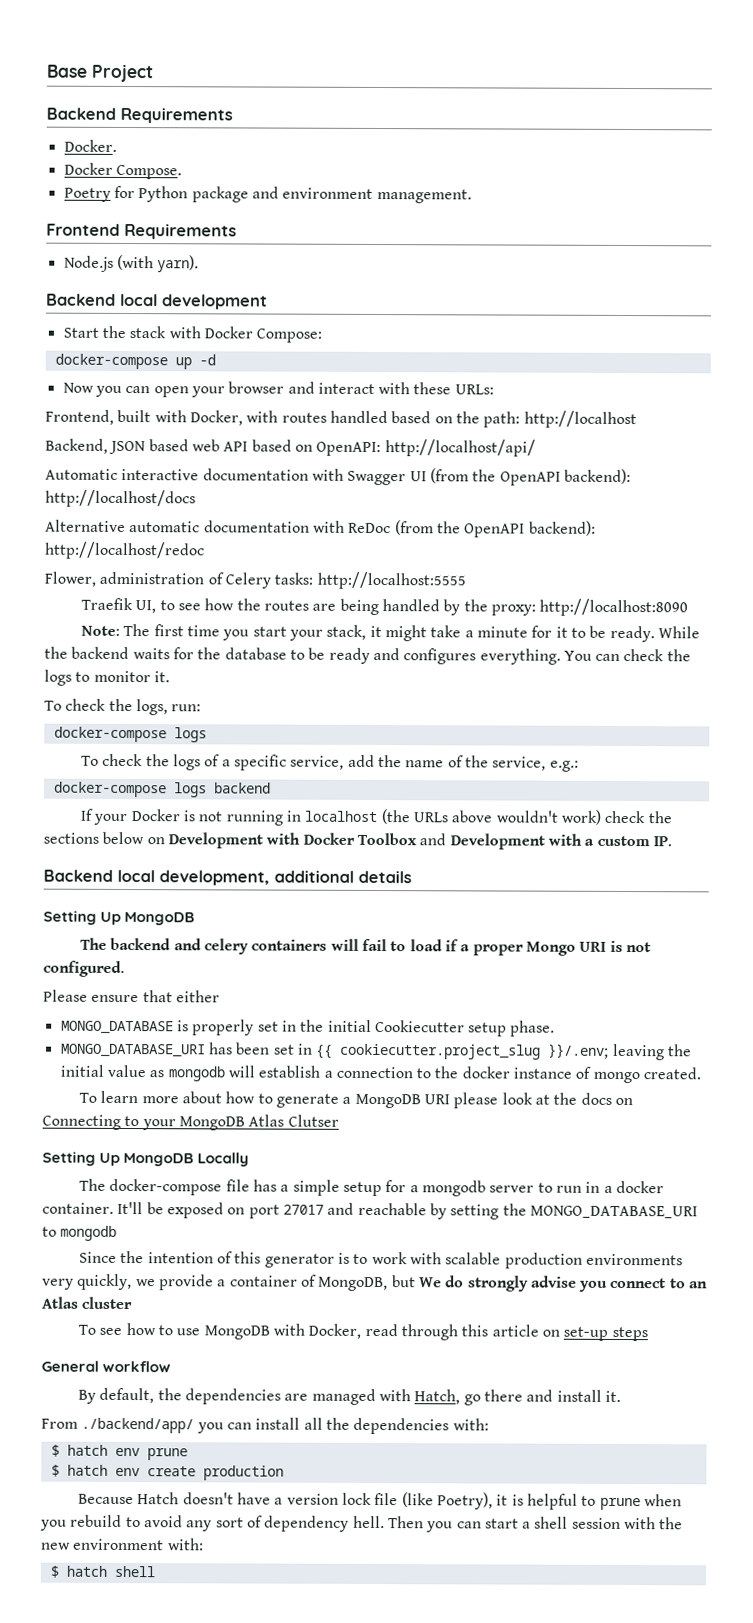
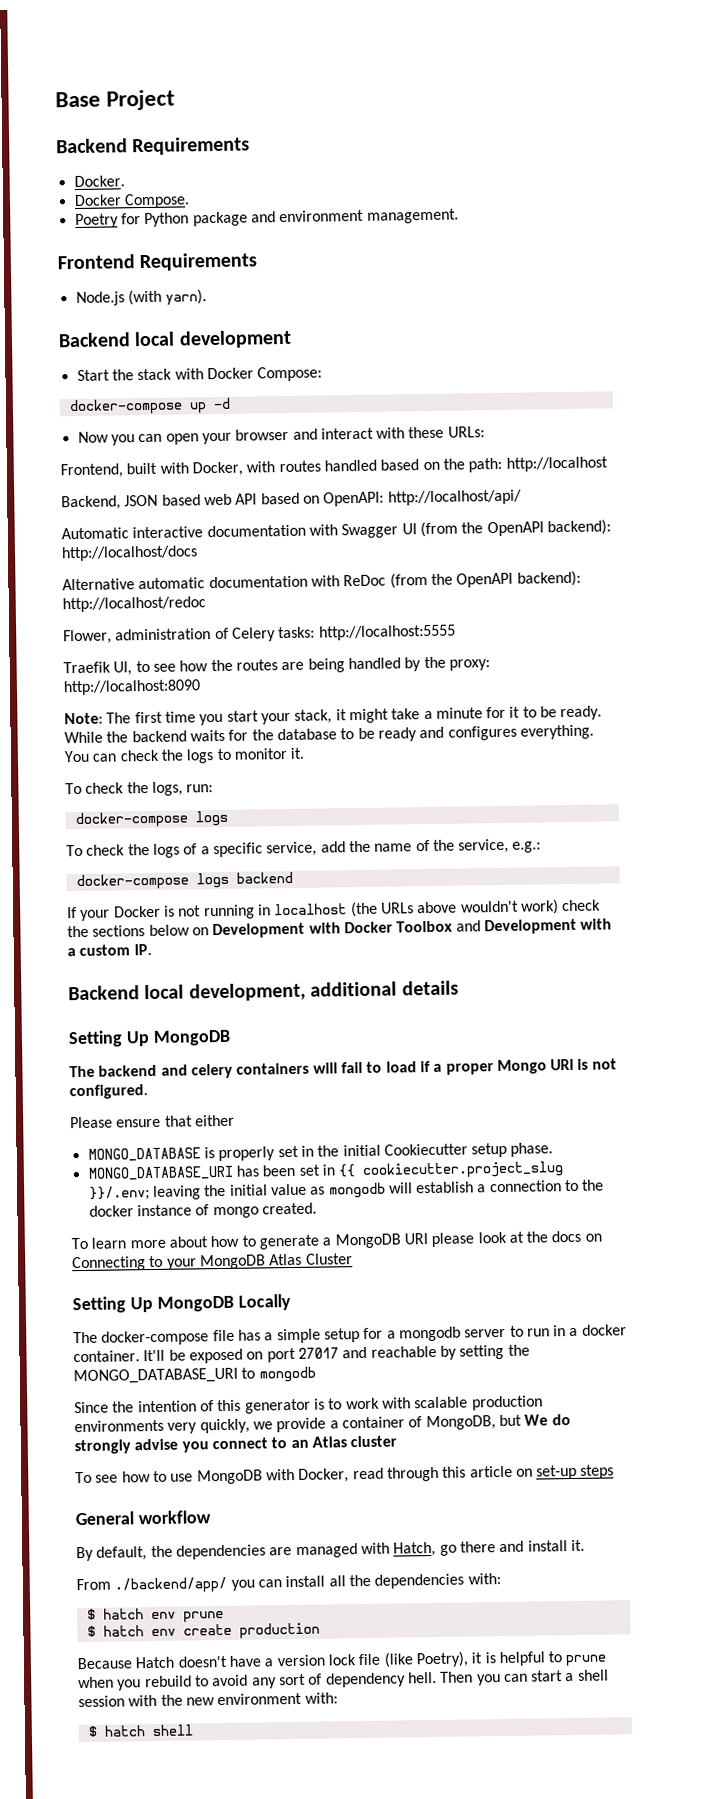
- To learn more about how to generate a MongoDB URI please look at the docs on Connecting to your MongoDB Atlas Clutser
+ To learn more about how to generate a MongoDB URI please look at the docs on Connecting to your MongoDB Atlas Cluster

